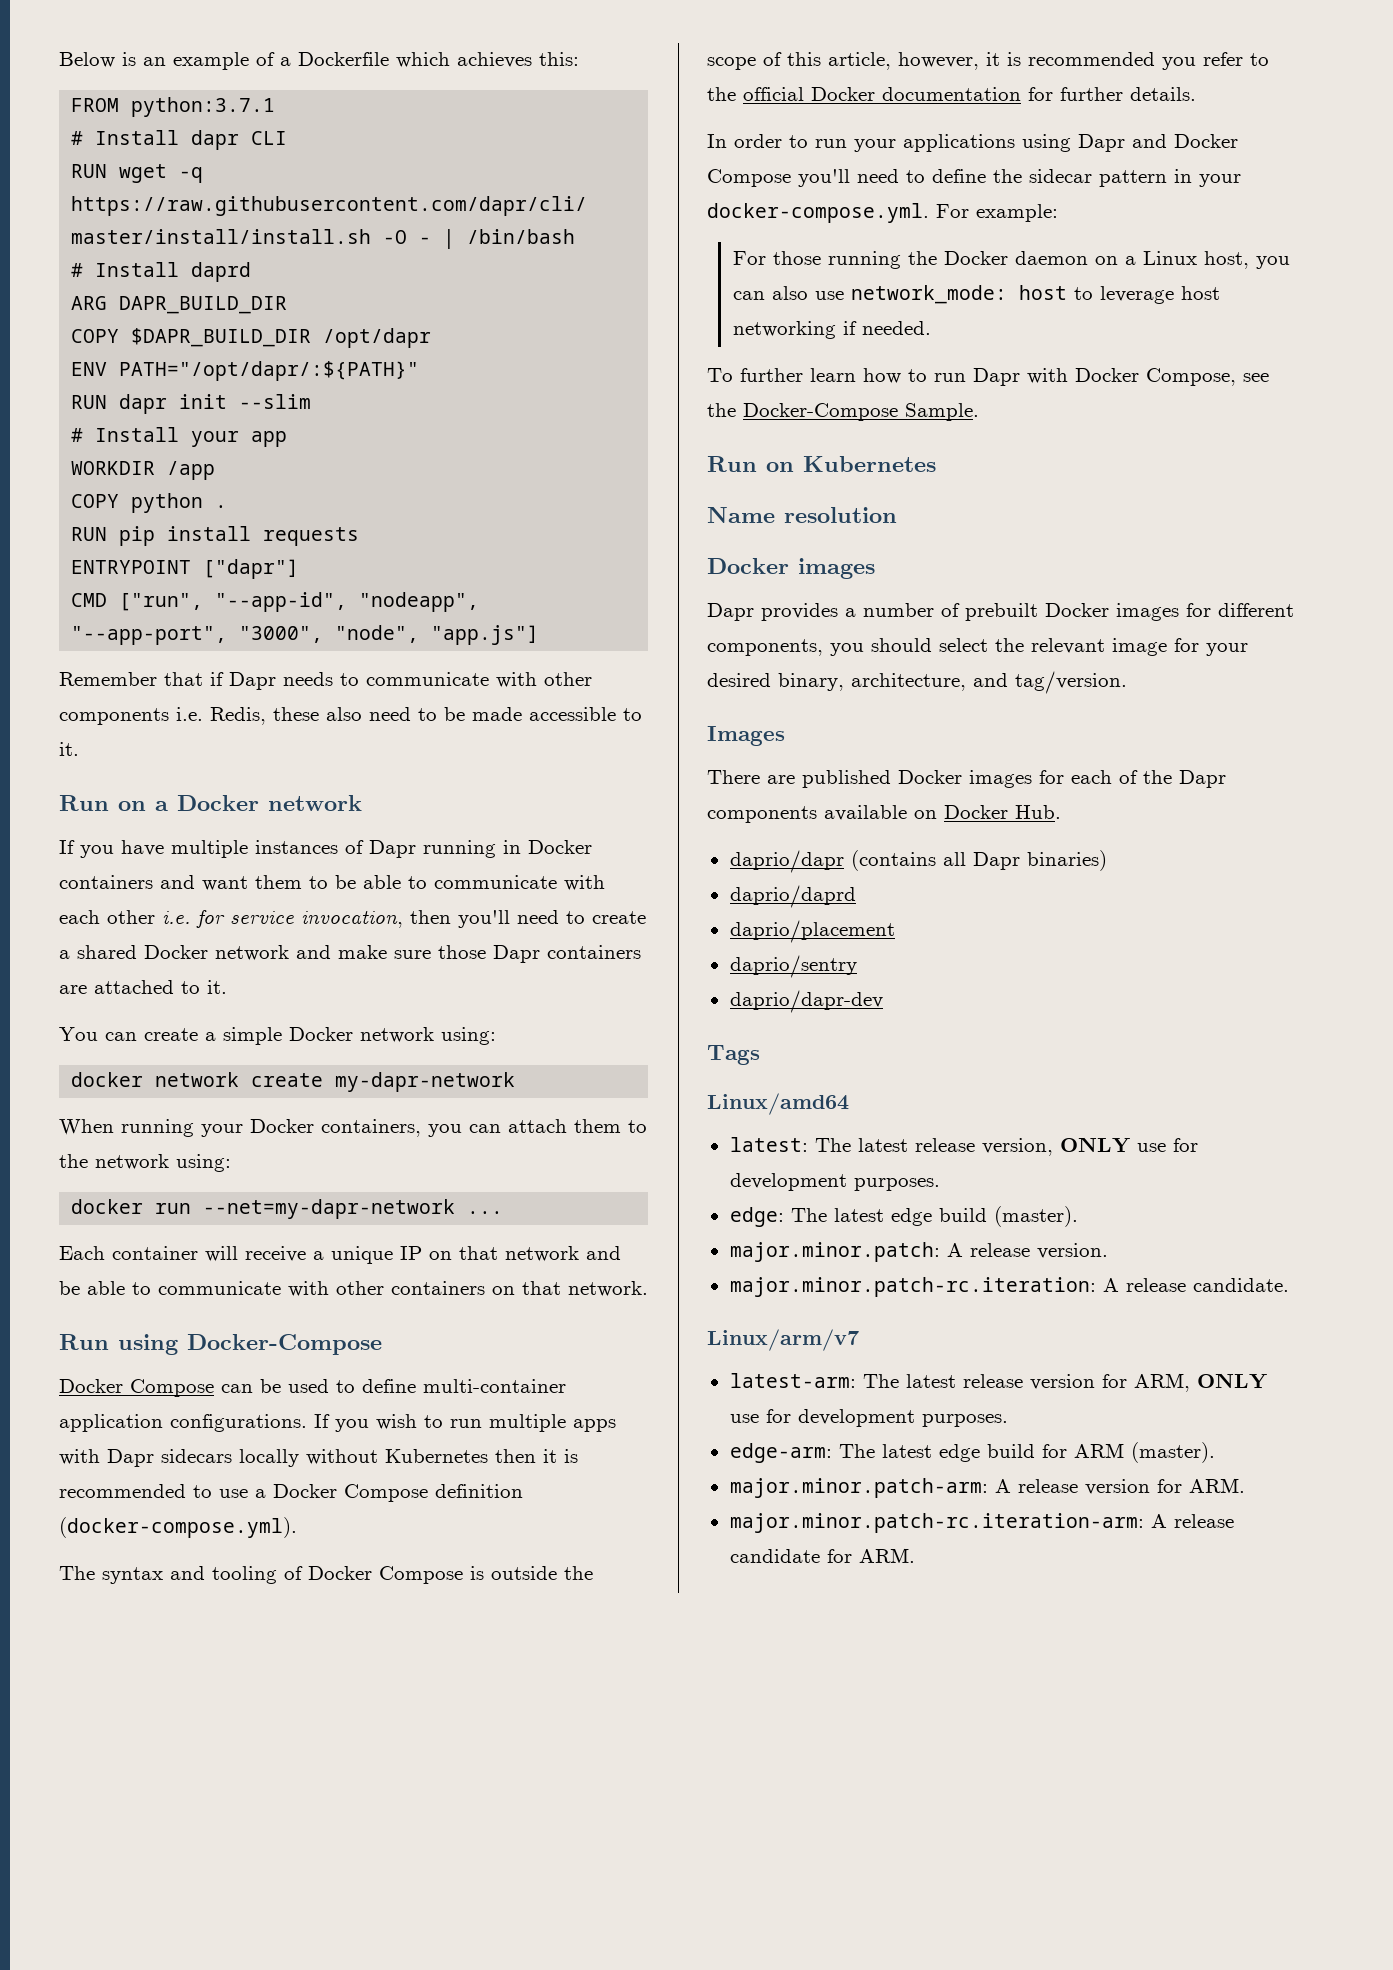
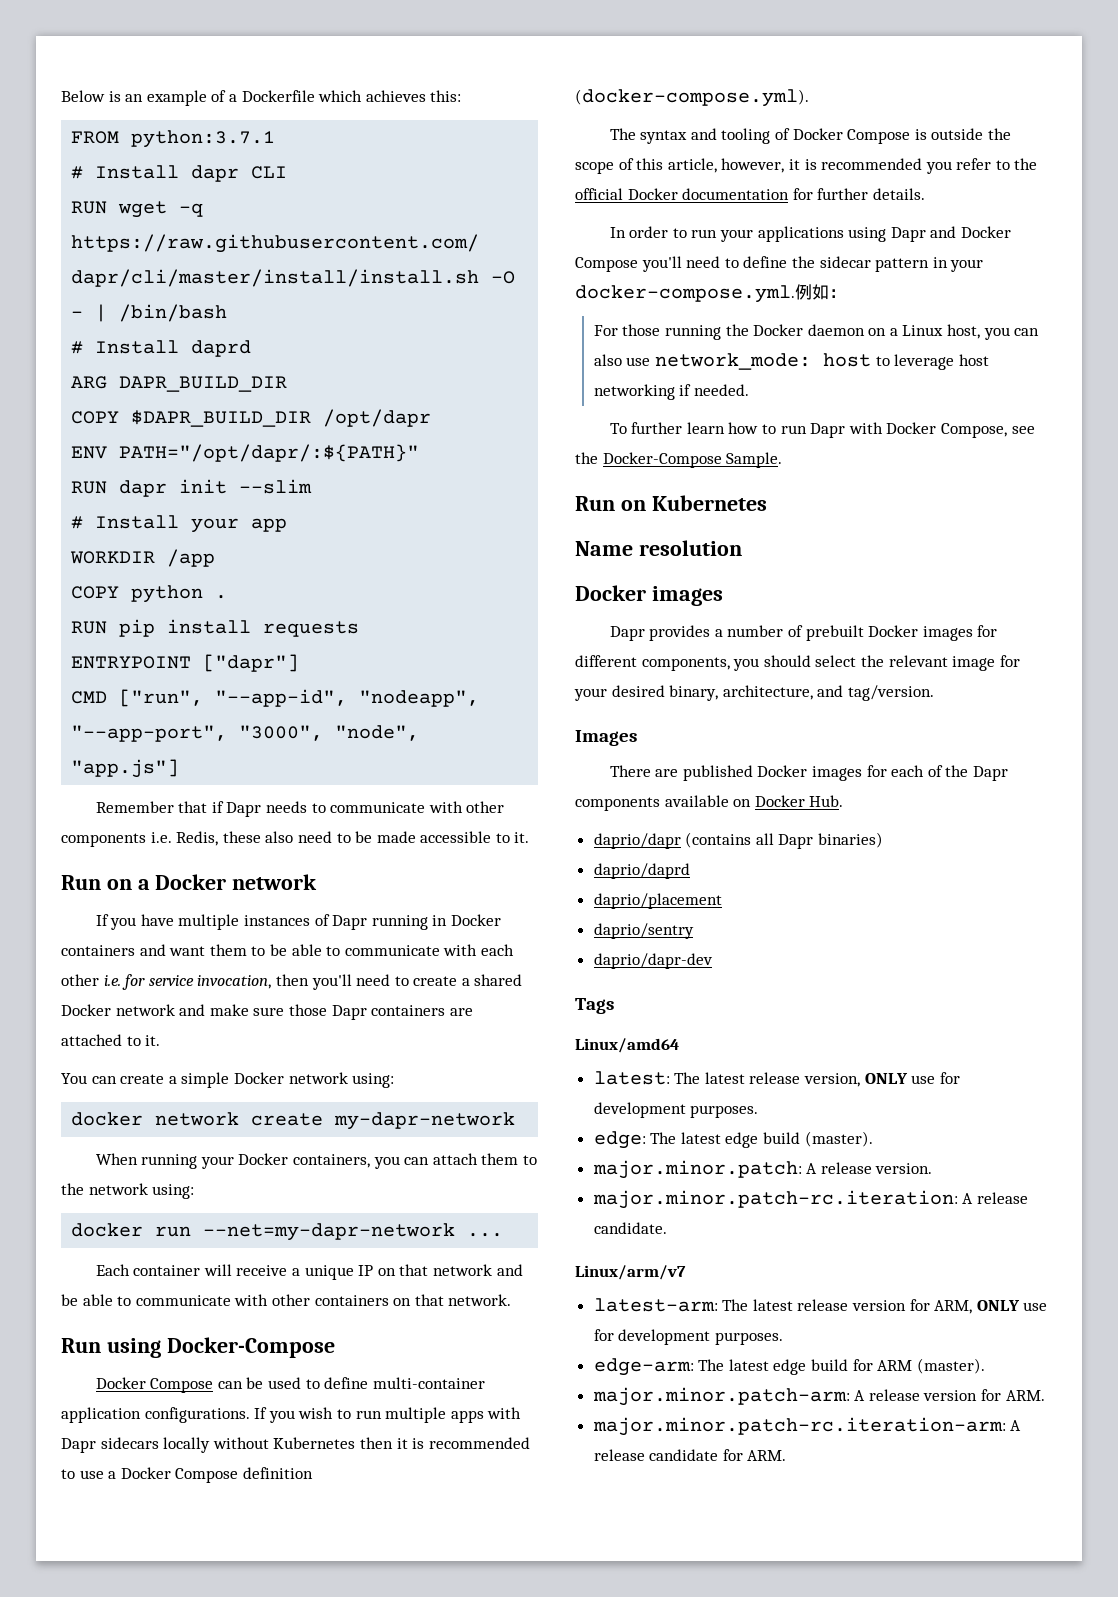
- In order to run your applications using Dapr and Docker Compose you'll need to define the sidecar pattern in your docker-compose.yml. For example:
+ In order to run your applications using Dapr and Docker Compose you'll need to define the sidecar pattern in your docker-compose.yml.例如：

